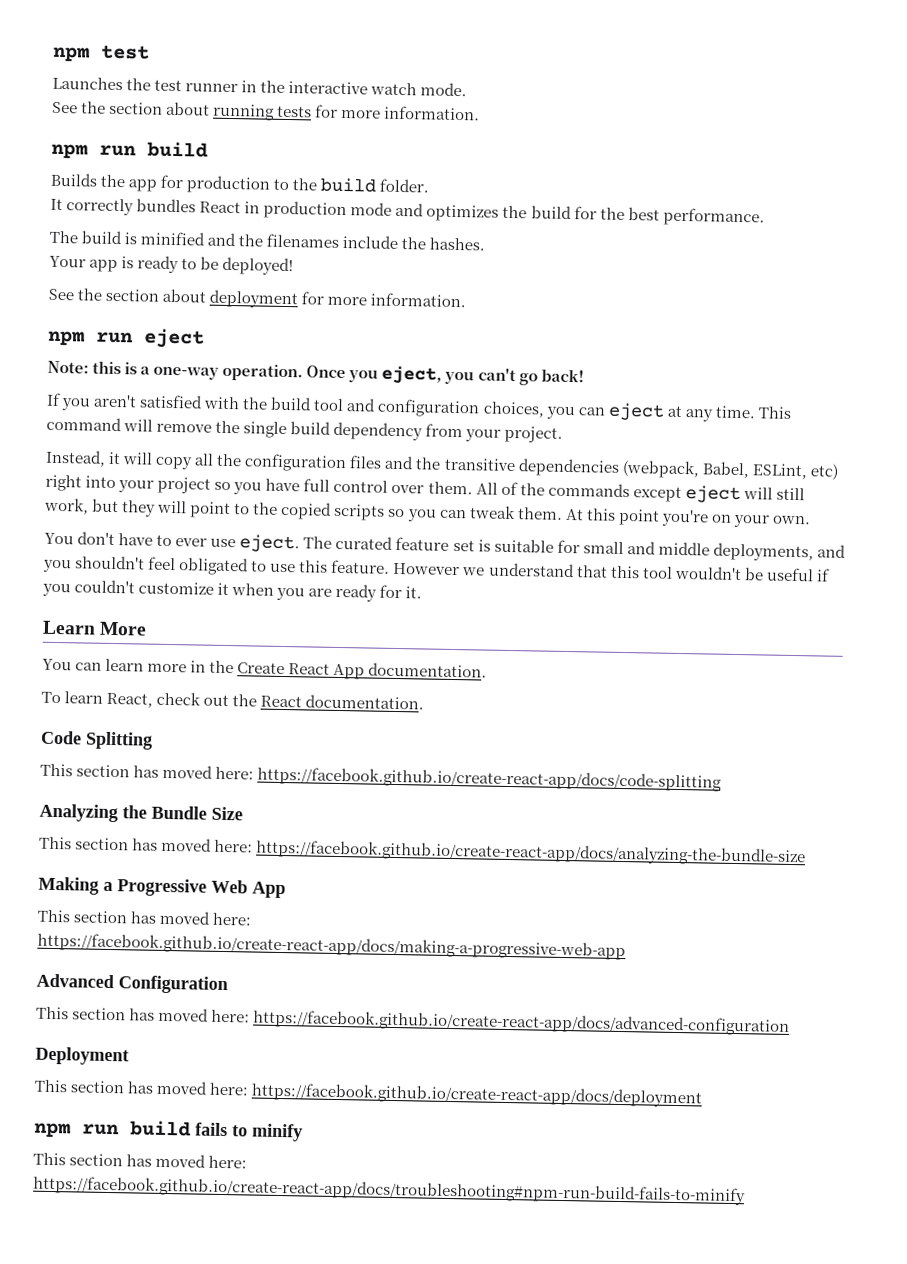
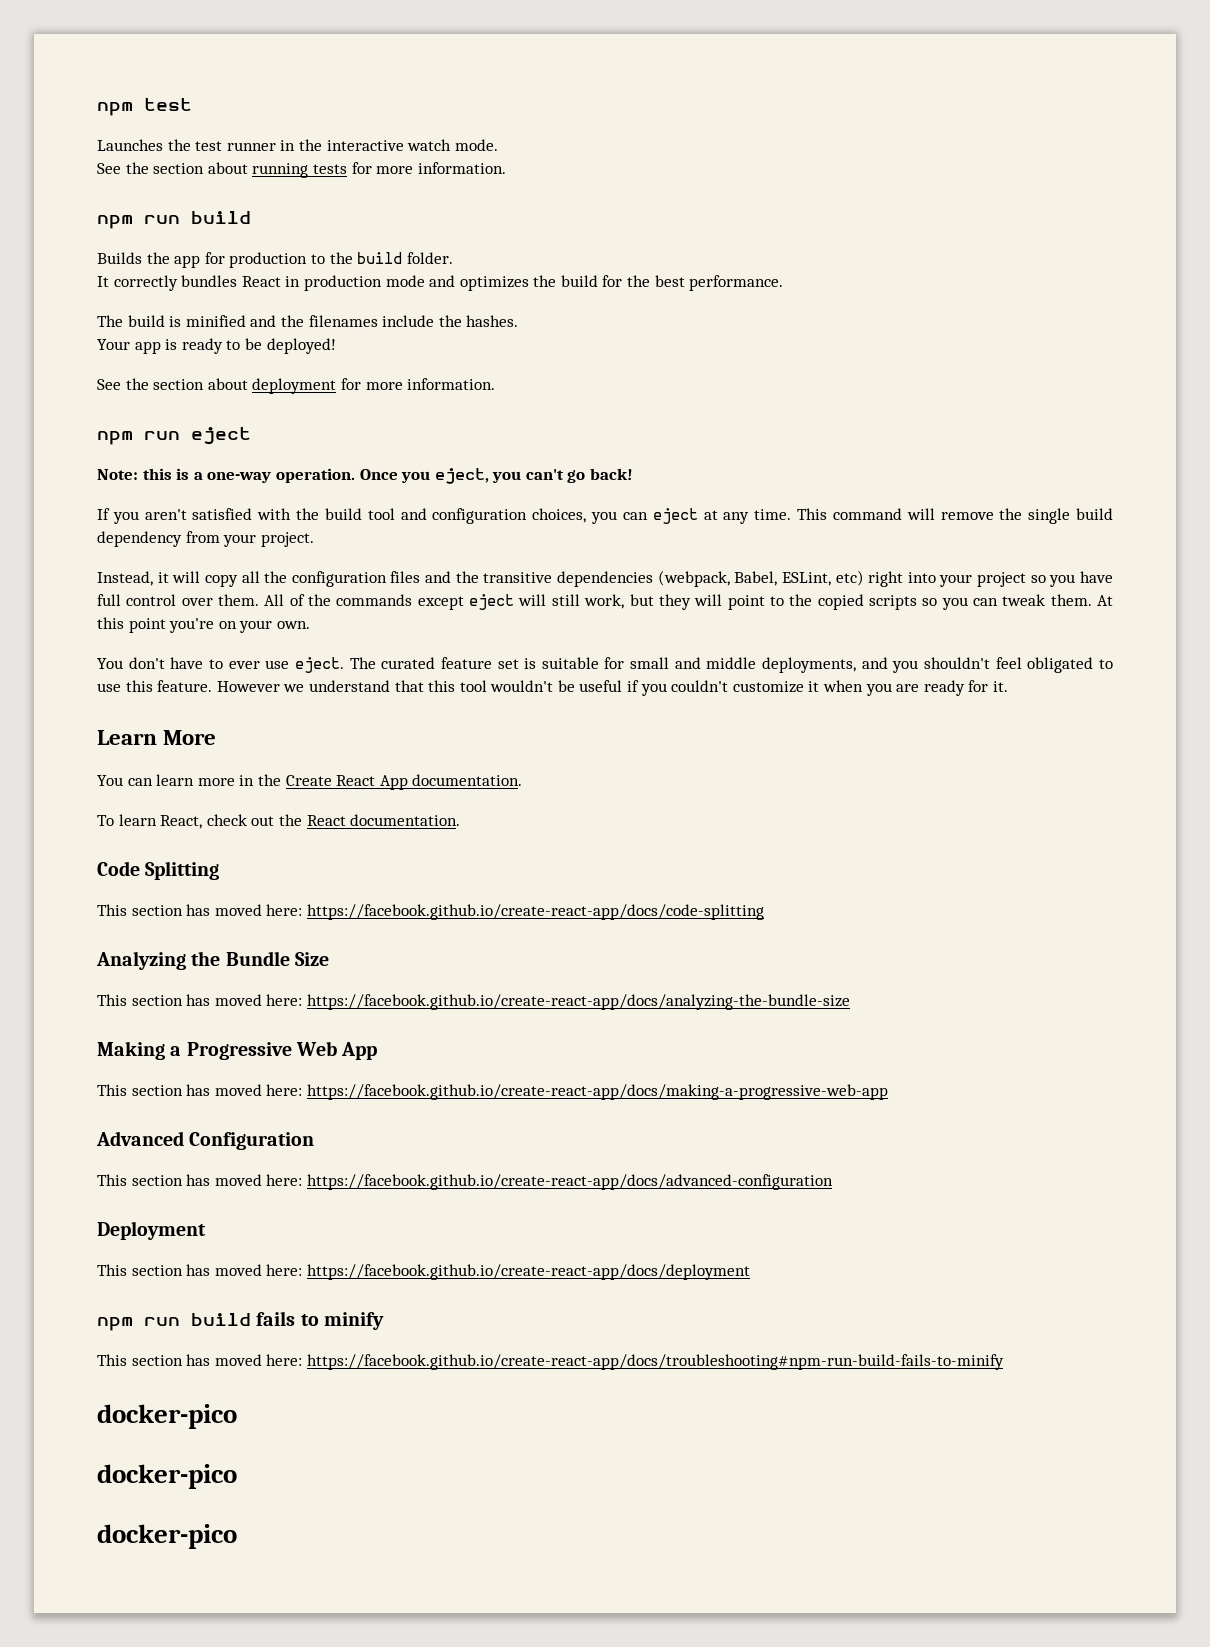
  This section has moved here: https://facebook.github.io/create-react-app/docs/troubleshooting#npm-run-build-fails-to-minify
+ docker-pico
+ docker-pico
+ docker-pico

